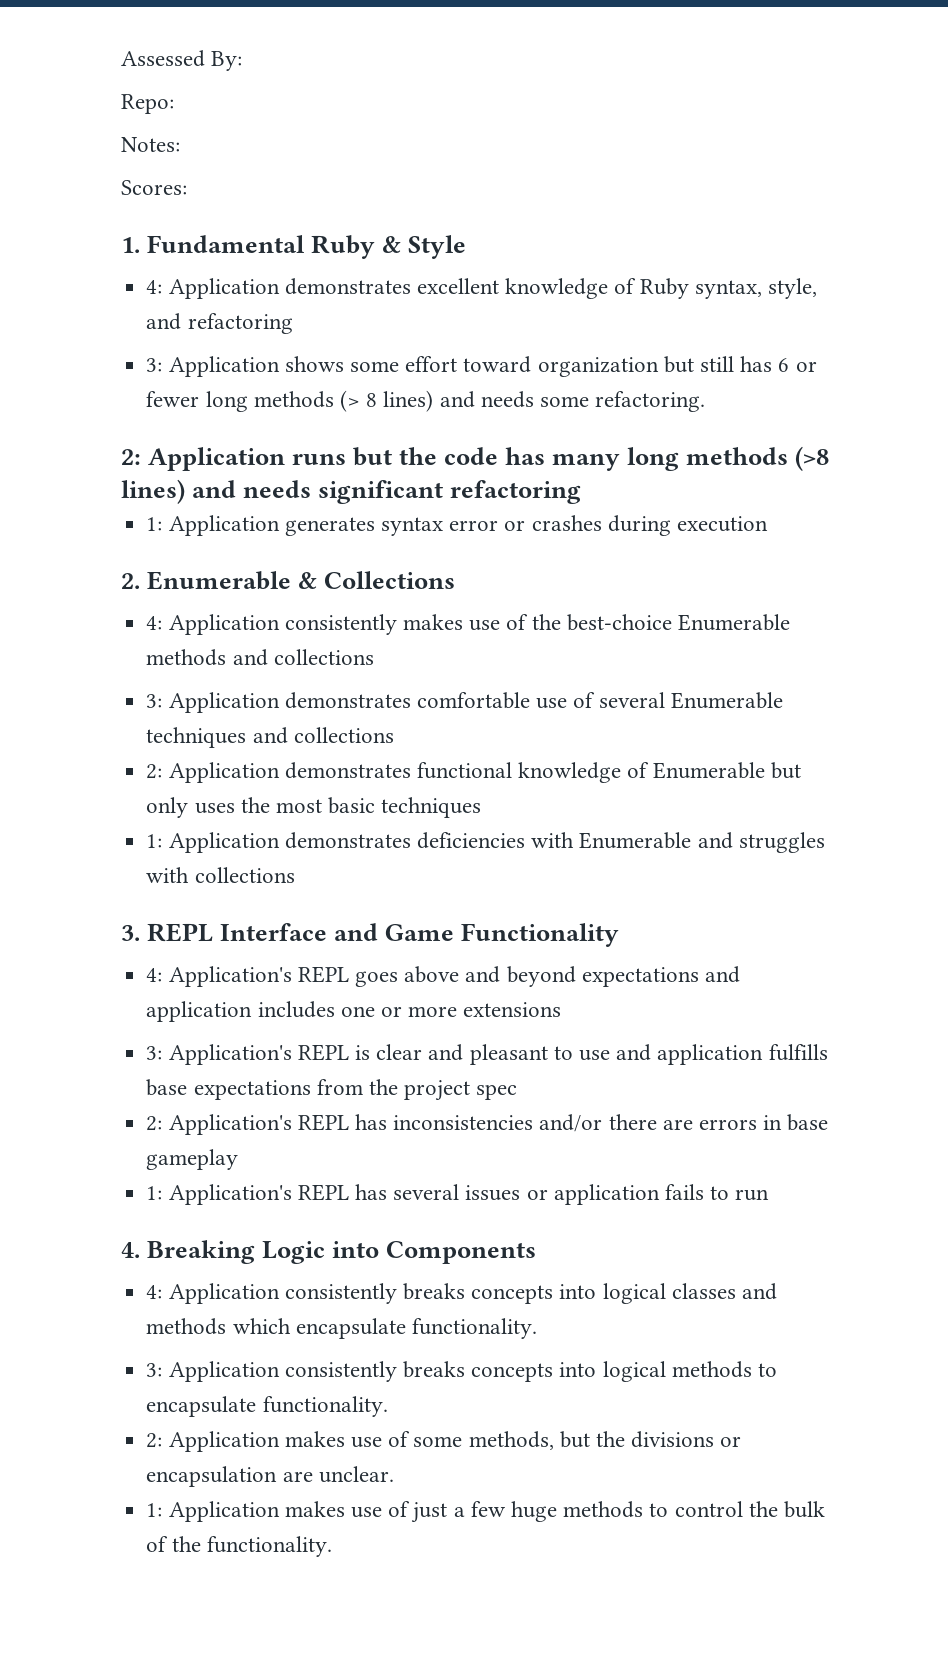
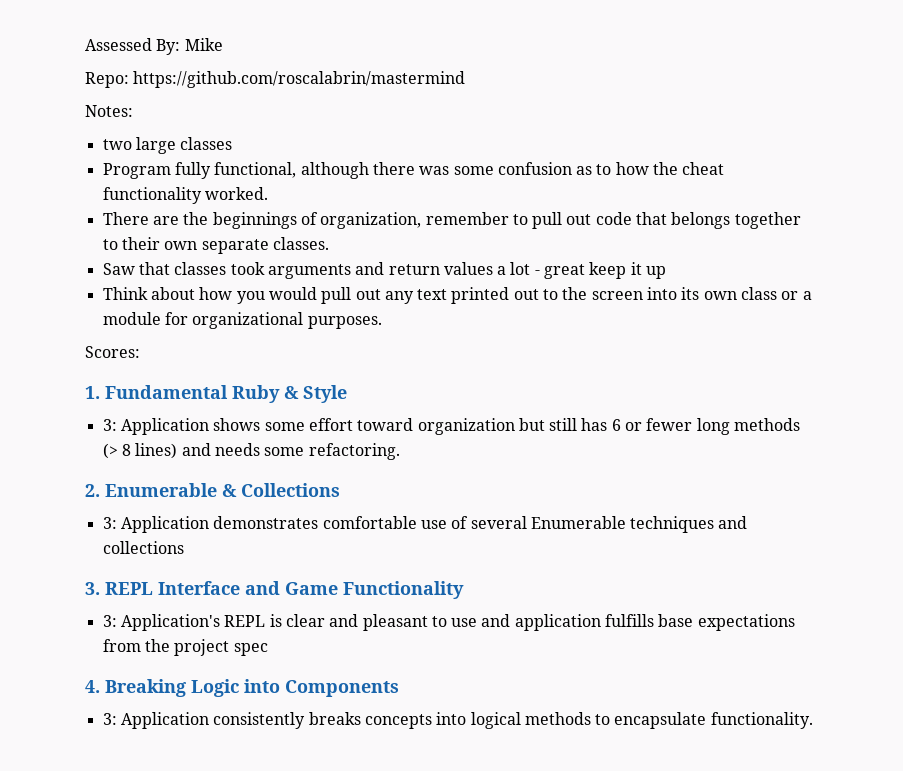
- Assessed By:
+ Assessed By: Mike
- Repo:
+ Repo: https://github.com/roscalabrin/mastermind
+ two large classes
+ Program fully functional, although there was some confusion as to how the cheat functionality worked.
+ There are the beginnings of organization, remember to pull out code that belongs together to their own separate classes.
+ Saw that classes took arguments and return values a lot - great keep it up
+ Think about how you would pull out any text printed out to the screen into its own class or a module for organizational purposes.
- 4: Application demonstrates excellent knowledge of Ruby syntax, style, and refactoring
- 2: Application runs but the code has many long methods (>8 lines) and needs significant refactoring
- 1: Application generates syntax error or crashes during execution
  2. Enumerable & Collections
- 4: Application consistently makes use of the best-choice Enumerable methods and collections
- 2: Application demonstrates functional knowledge of Enumerable but only uses the most basic techniques
- 1: Application demonstrates deficiencies with Enumerable and struggles with collections
- 4: Application's REPL goes above and beyond expectations and application includes one or more extensions
- 2: Application's REPL has inconsistencies and/or there are errors in base gameplay
- 1: Application's REPL has several issues or application fails to run
- 4: Application consistently breaks concepts into logical classes and methods which encapsulate functionality.
- 2: Application makes use of some methods, but the divisions or encapsulation are unclear.
- 1: Application makes use of just a few huge methods to control the bulk of the functionality.

